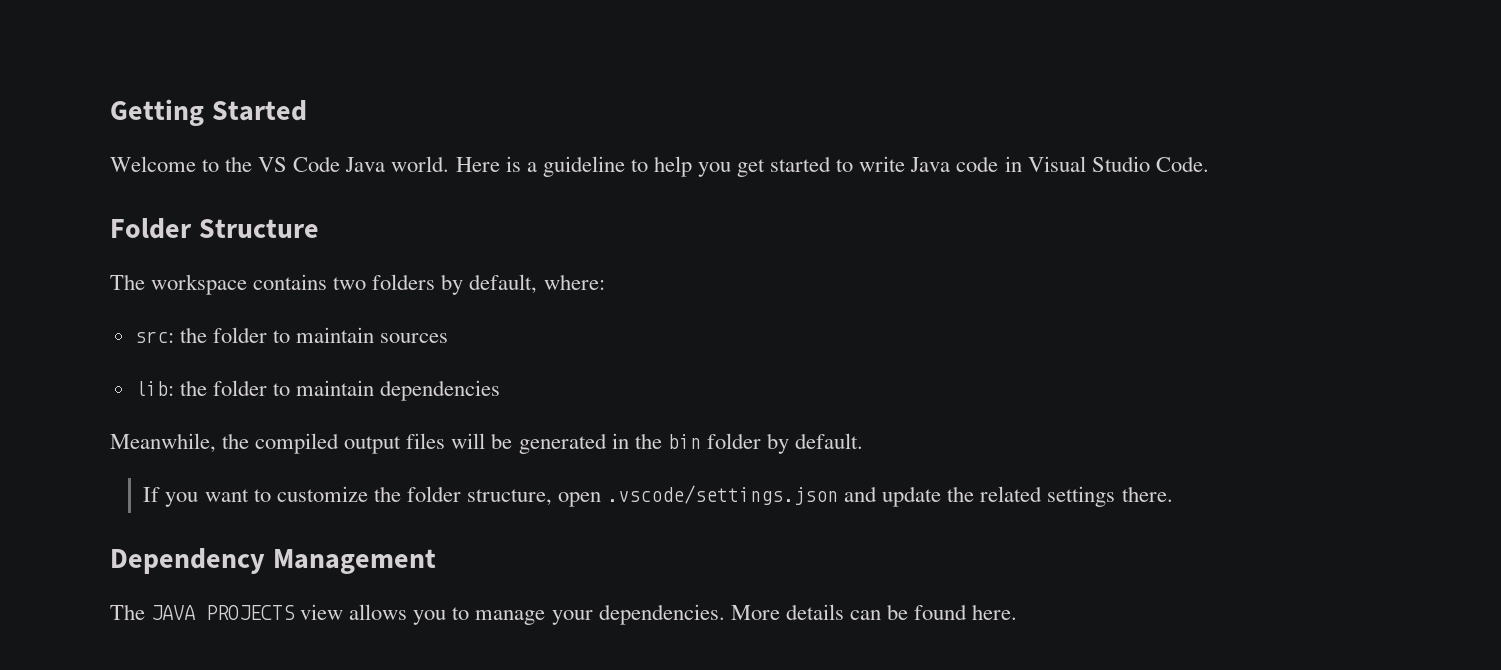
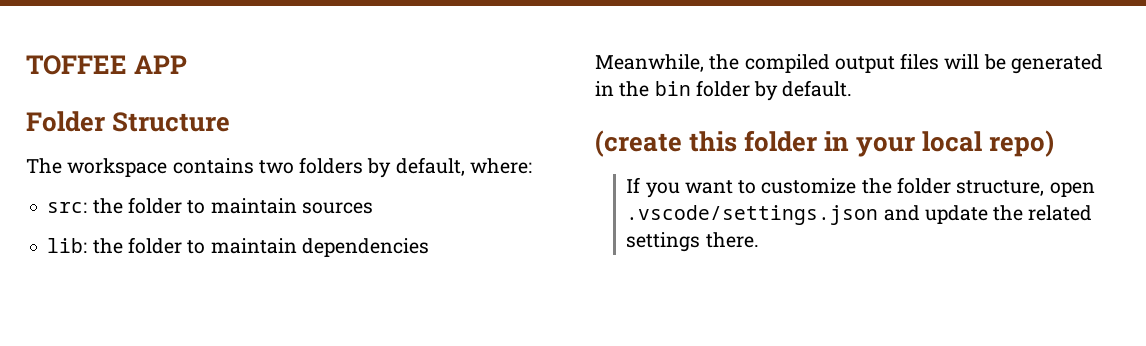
- Getting Started
- Welcome to the VS Code Java world. Here is a guideline to help you get started to write Java code in Visual Studio Code.
+ TOFFEE APP
+ (create this folder in your local repo)
- Dependency Management
- The JAVA PROJECTS view allows you to manage your dependencies. More details can be found here.

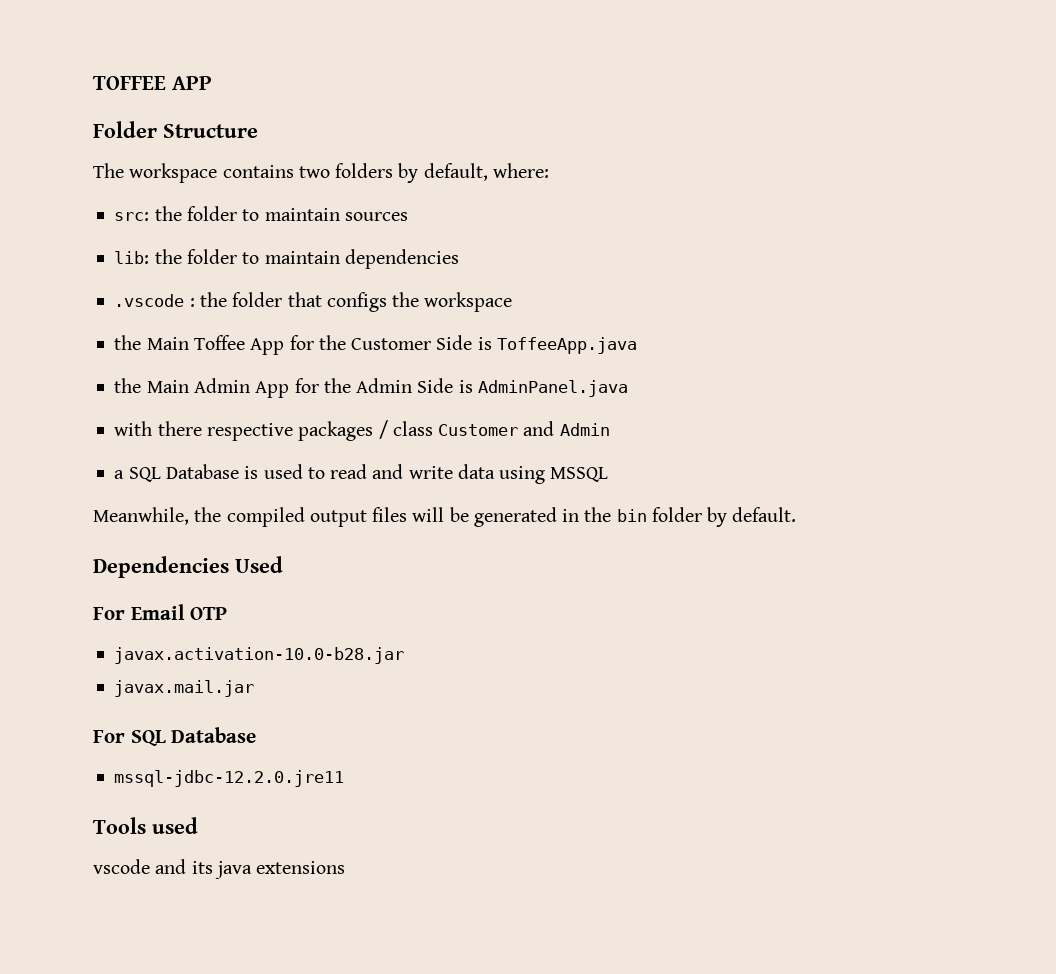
+ .vscode : the folder that configs the workspace
+ the Main Toffee App for the Customer Side is ToffeeApp.java
+ the Main Admin App for the Admin Side is AdminPanel.java
+ with there respective packages / class Customer and Admin
+ a SQL Database is used to read and write data using MSSQL
- (create this folder in your local repo)
- If you want to customize the folder structure, open .vscode/settings.json and update the related settings there.
+ Dependencies Used
+ For Email OTP
+ javax.activation-10.0-b28.jar
+ javax.mail.jar
+ For SQL Database
+ mssql-jdbc-12.2.0.jre11
+ Tools used
+ vscode and its java extensions

